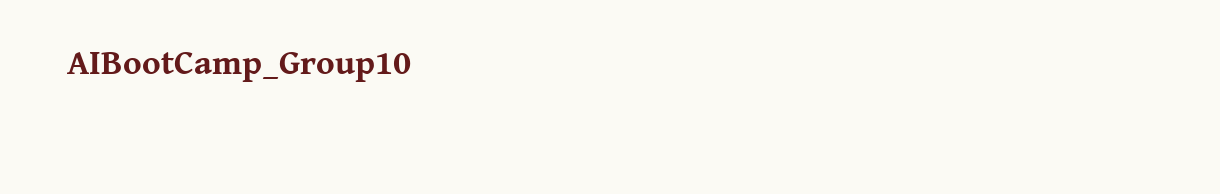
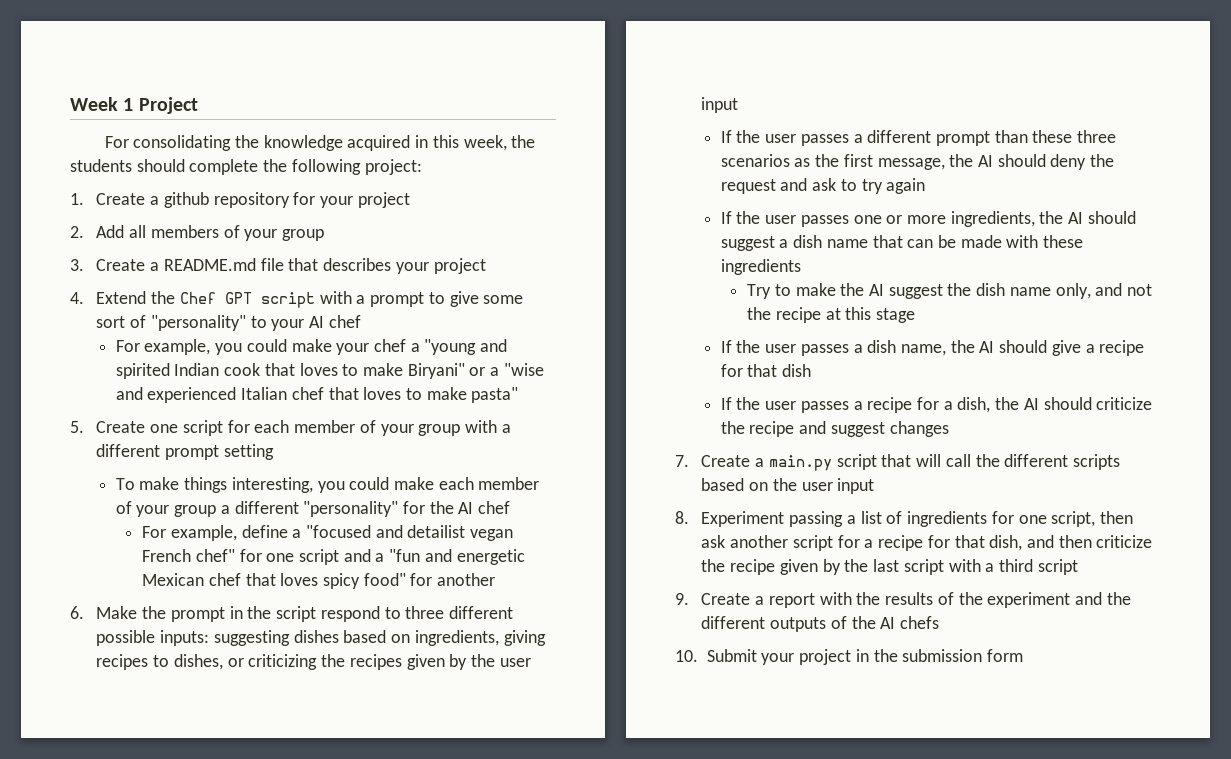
- AIBootCamp_Group10
+ Week 1 Project
+ For consolidating the knowledge acquired in this week, the students should complete the following project:
+ 1. Create a github repository for your project
+ 2. Add all members of your group
+ 3. Create a README.md file that describes your project
+ 4. Extend the Chef GPT script with a prompt to give some sort of "personality" to your AI chef
+ For example, you could make your chef a "young and spirited Indian cook that loves to make Biryani" or a "wise and experienced Italian chef that loves to make pasta"
+ 5. Create one script for each member of your group with a different prompt setting
+ To make things interesting, you could make each member of your group a different "personality" for the AI chef
+ For example, define a "focused and detailist vegan French chef" for one script and a "fun and energetic Mexican chef that loves spicy food" for another
+ 6. Make the prompt in the script respond to three different possible inputs: suggesting dishes based on ingredients, giving recipes to dishes, or criticizing the recipes given by the user input
+ If the user passes a different prompt than these three scenarios as the first message, the AI should deny the request and ask to try again
+ If the user passes one or more ingredients, the AI should suggest a dish name that can be made with these ingredients
+ Try to make the AI suggest the dish name only, and not the recipe at this stage
+ If the user passes a dish name, the AI should give a recipe for that dish
+ If the user passes a recipe for a dish, the AI should criticize the recipe and suggest changes
+ 7. Create a main.py script that will call the different scripts based on the user input
+ 8. Experiment passing a list of ingredients for one script, then ask another script for a recipe for that dish, and then criticize the recipe given by the last script with a third script
+ 9. Create a report with the results of the experiment and the different outputs of the AI chefs
+ 10. Submit your project in the submission form

